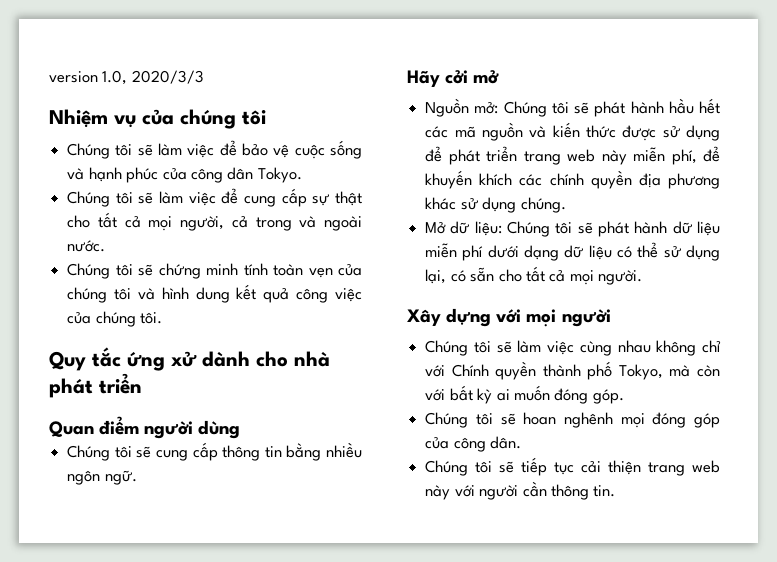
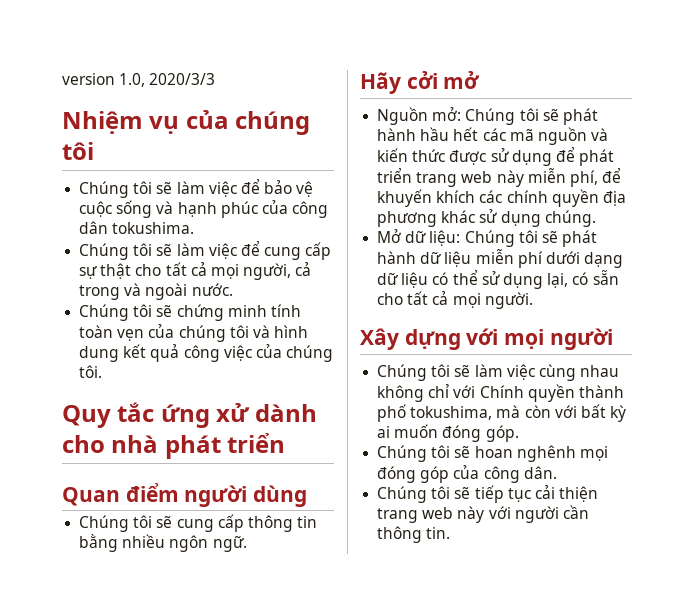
- Chúng tôi sẽ làm việc để bảo vệ cuộc sống và hạnh phúc của công dân Tokyo.
+ Chúng tôi sẽ làm việc để bảo vệ cuộc sống và hạnh phúc của công dân tokushima.
- Chúng tôi sẽ làm việc cùng nhau không chỉ với Chính quyền thành phố Tokyo, mà còn với bất kỳ ai muốn đóng góp.
+ Chúng tôi sẽ làm việc cùng nhau không chỉ với Chính quyền thành phố tokushima, mà còn với bất kỳ ai muốn đóng góp.

